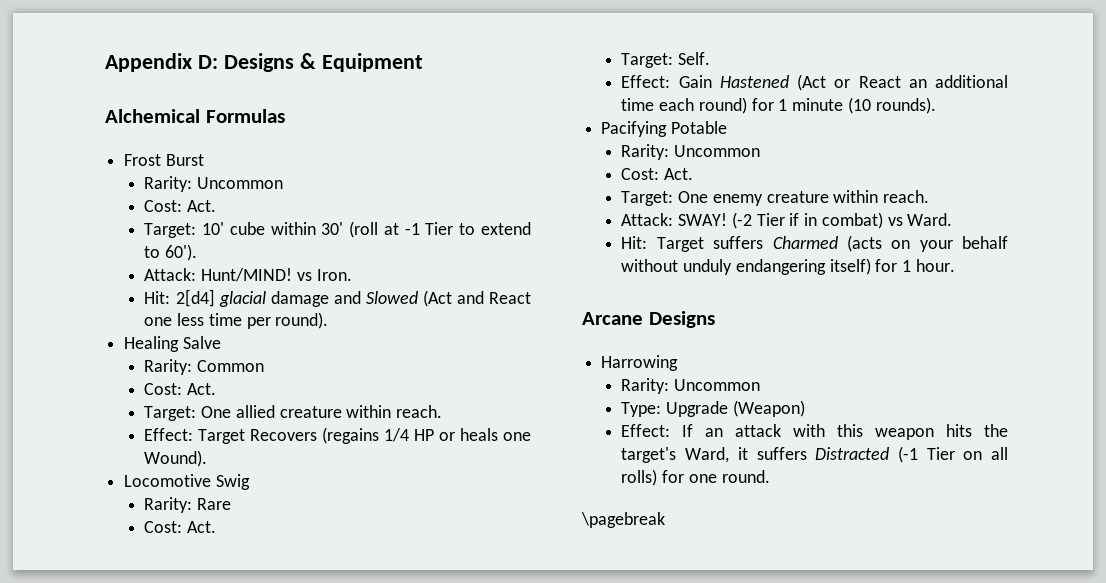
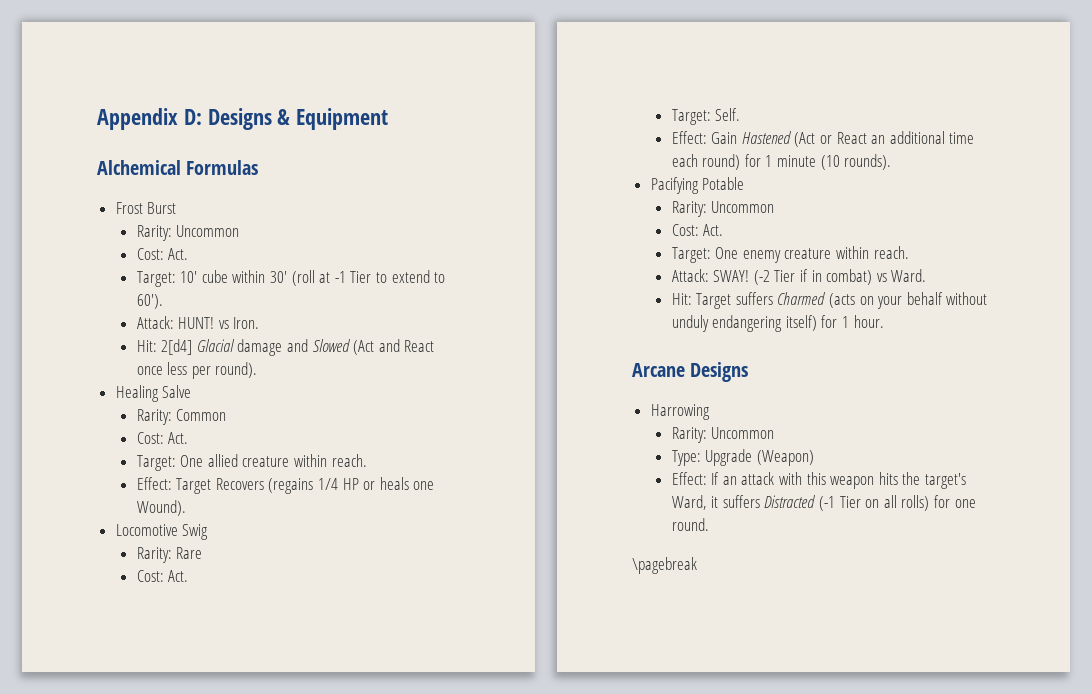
- Attack: Hunt/MIND! vs Iron.
+ Attack: HUNT! vs Iron.
- Hit: 2[d4] glacial damage and Slowed (Act and React one less time per round).
+ Hit: 2[d4] Glacial damage and Slowed (Act and React once less per round).

